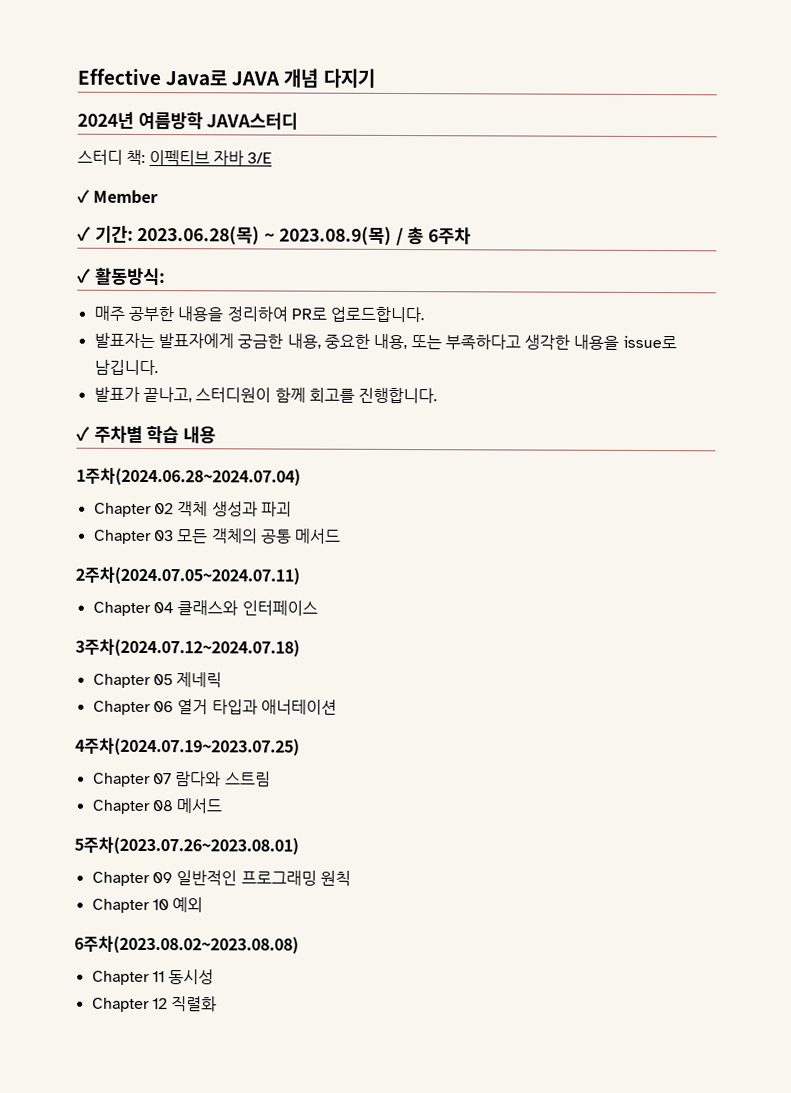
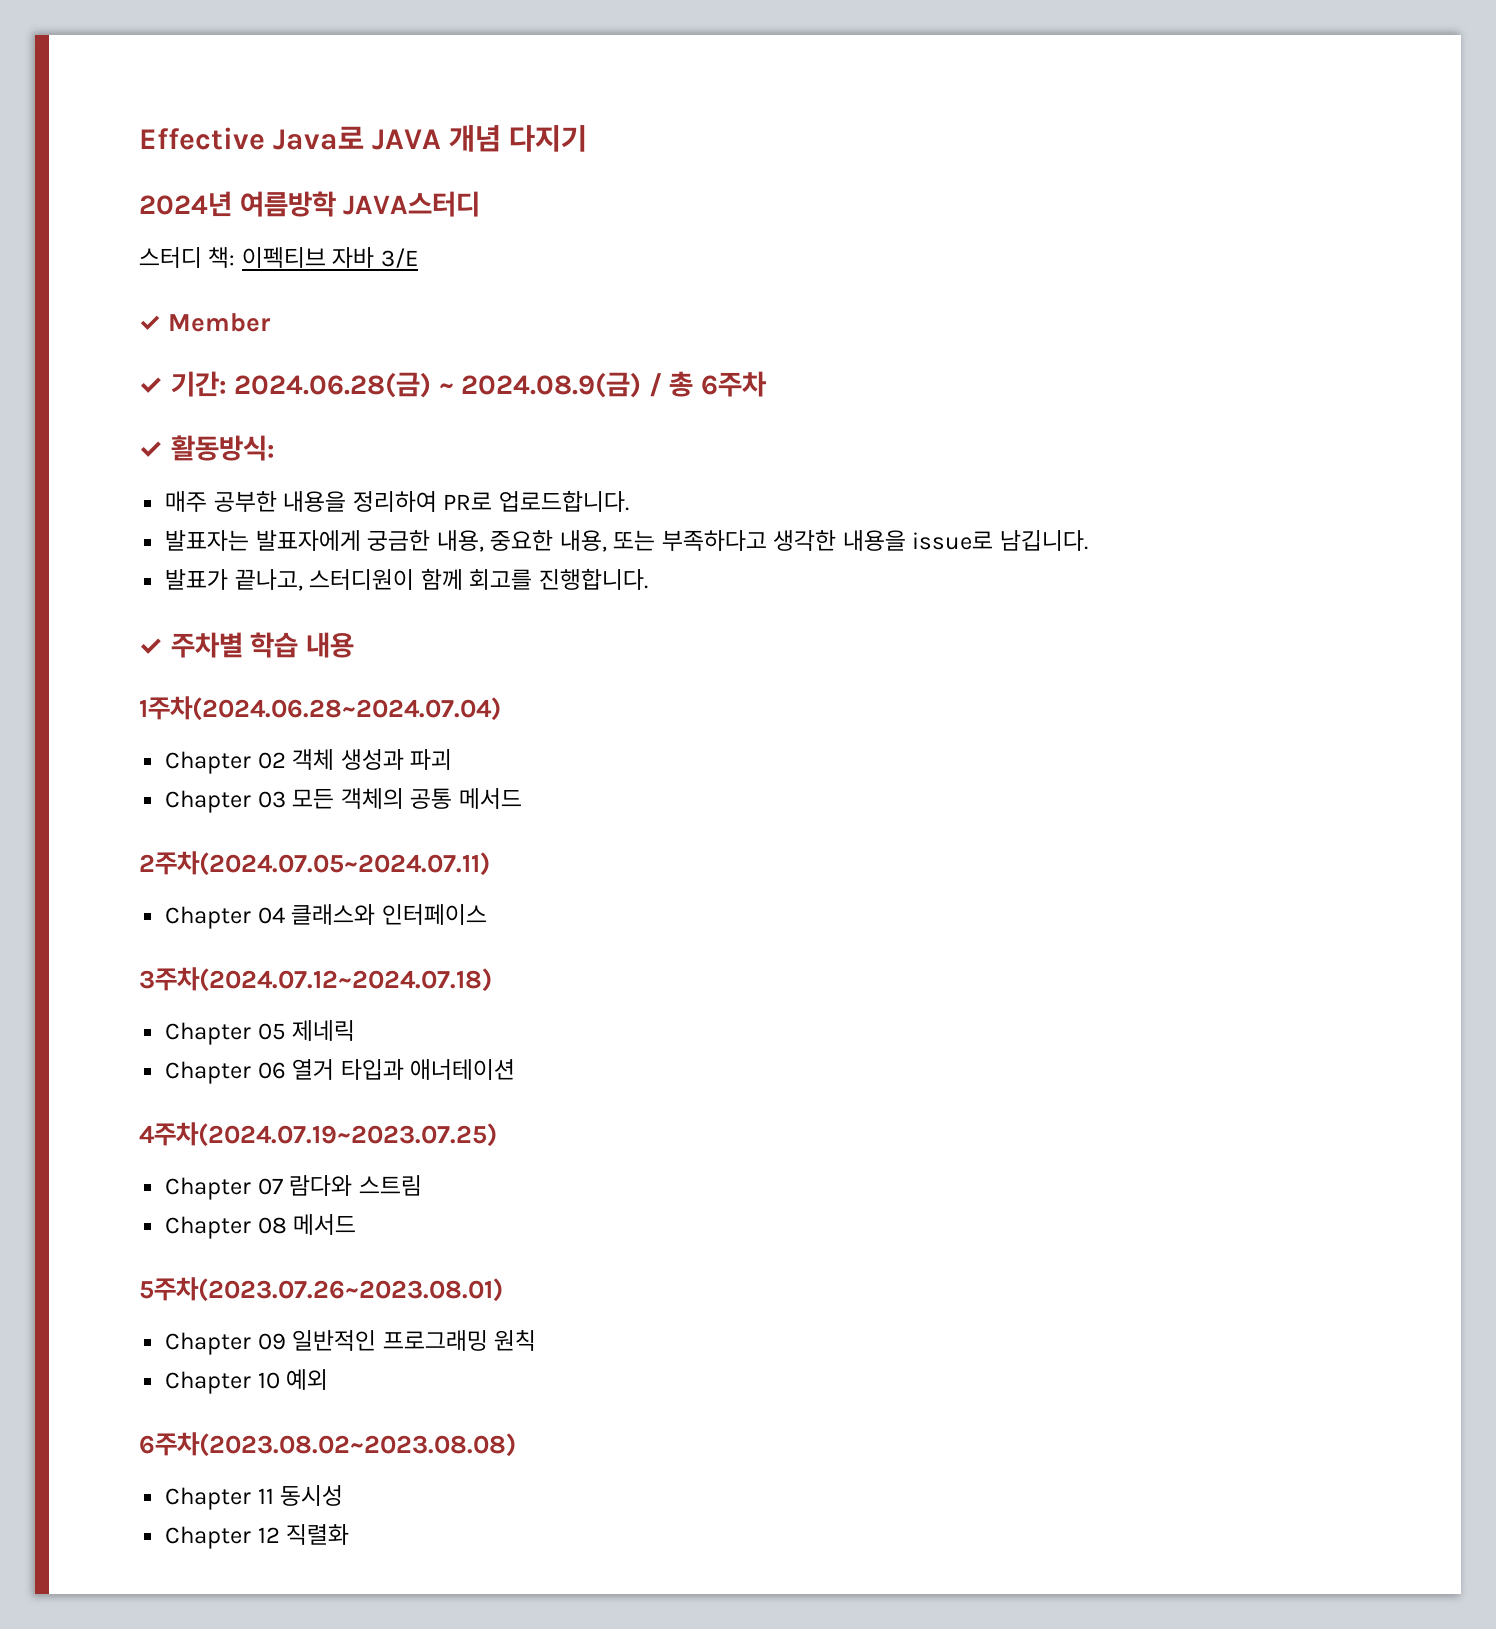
- ✓ 기간: 2023.06.28(목) ~ 2023.08.9(목) / 총 6주차
+ ✓ 기간: 2024.06.28(금) ~ 2024.08.9(금) / 총 6주차

